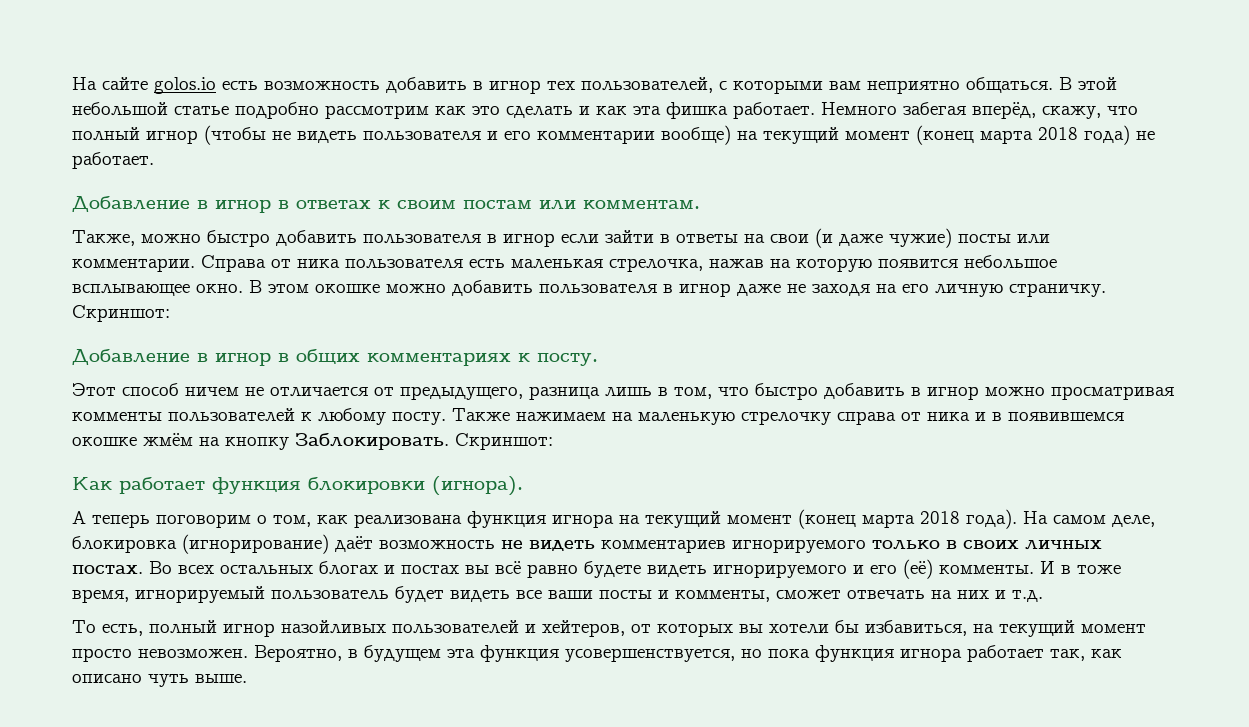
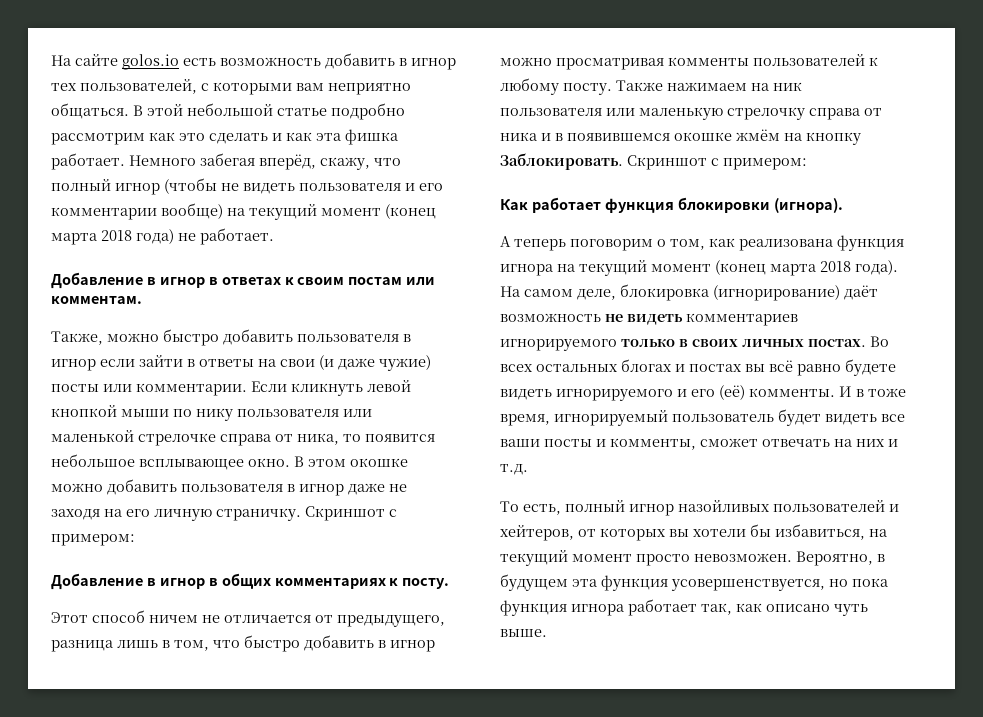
- Справа от ника пользователя есть маленькая стрелочка, нажав на которую появится небольшое всплывающее окно.
+ Если кликнуть левой кнопкой мыши по нику пользователя или маленькой стрелочке справа от ника, то появится небольшое всплывающее окно.
- В этом окошке можно добавить пользователя в игнор даже не заходя на его личную страничку. Скриншот:
+ В этом окошке можно добавить пользователя в игнор даже не заходя на его личную страничку. Скриншот с примером:
- Также нажимаем на маленькую стрелочку справа от ника и в появившемся окошке жмём на кнопку Заблокировать. Скриншот:
+ Также нажимаем на ник пользователя или маленькую стрелочку справа от ника и в появившемся окошке жмём на кнопку Заблокировать. Скриншот с примером:

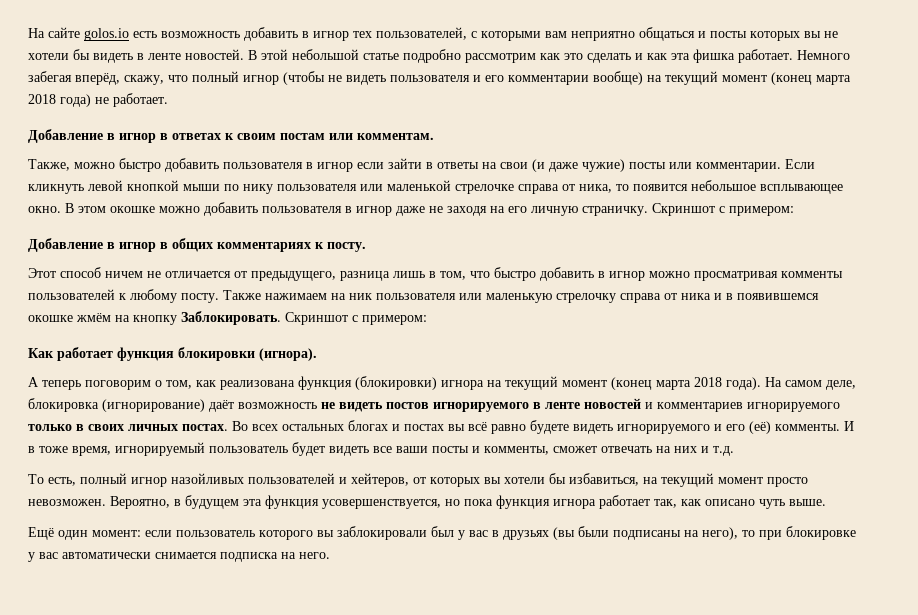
- На сайте golos.io есть возможность добавить в игнор тех пользователей, с которыми вам неприятно общаться.
+ На сайте golos.io есть возможность добавить в игнор тех пользователей, с которыми вам неприятно общаться и посты которых вы не хотели бы видеть в ленте новостей.
- А теперь поговорим о том, как реализована функция игнора на текущий момент (конец марта 2018 года).
+ А теперь поговорим о том, как реализована функция (блокировки) игнора на текущий момент (конец марта 2018 года).
- На самом деле, блокировка (игнорирование) даёт возможность не видеть комментариев игнорируемого только в своих личных постах.
+ На самом деле, блокировка (игнорирование) даёт возможность не видеть постов игнорируемого в ленте новостей и комментариев игнорируемого только в своих личных постах.
+ Ещё один момент: если пользователь которого вы заблокировали был у вас в друзьях (вы были подписаны на него), то при блокировке у вас автоматически снимается подписка на него.

